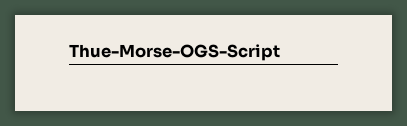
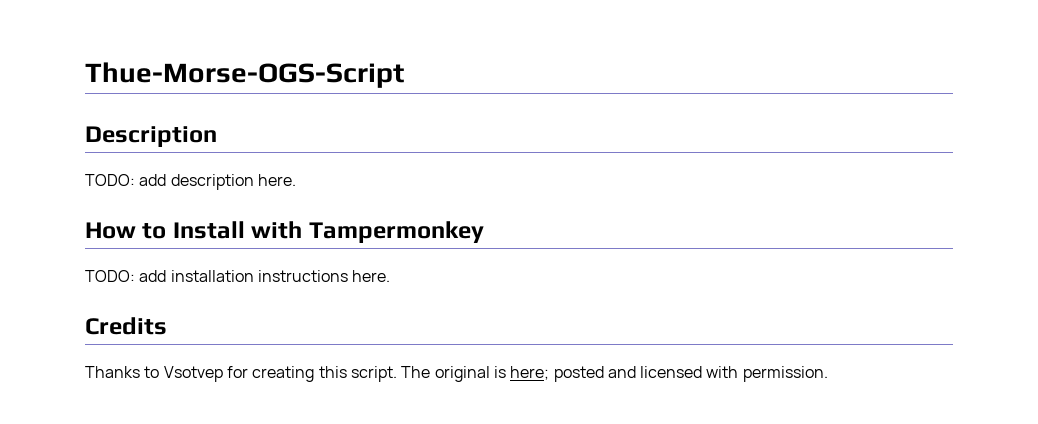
+ Description
+ TODO: add description here.
+ How to Install with Tampermonkey
+ TODO: add installation instructions here.
+ Credits
+ Thanks to Vsotvep for creating this script. The original is here; posted and licensed with permission.

